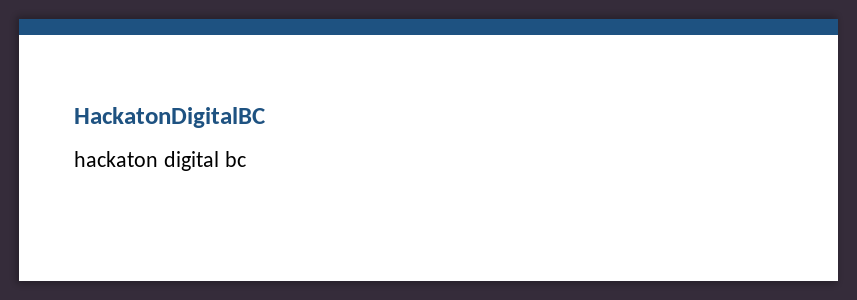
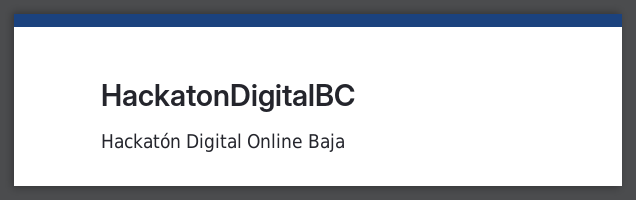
- hackaton digital bc
+ Hackatón Digital Online Baja

